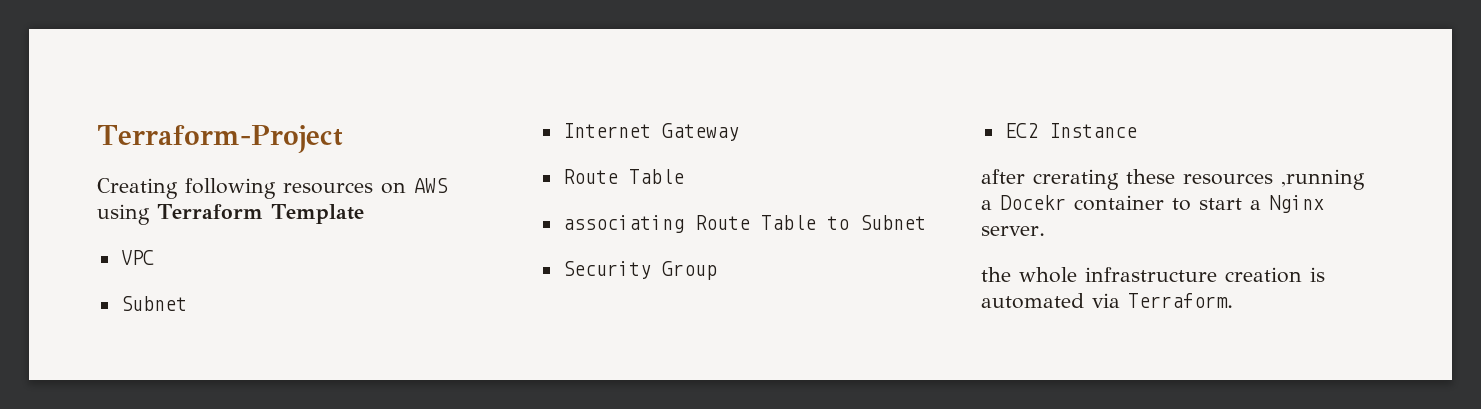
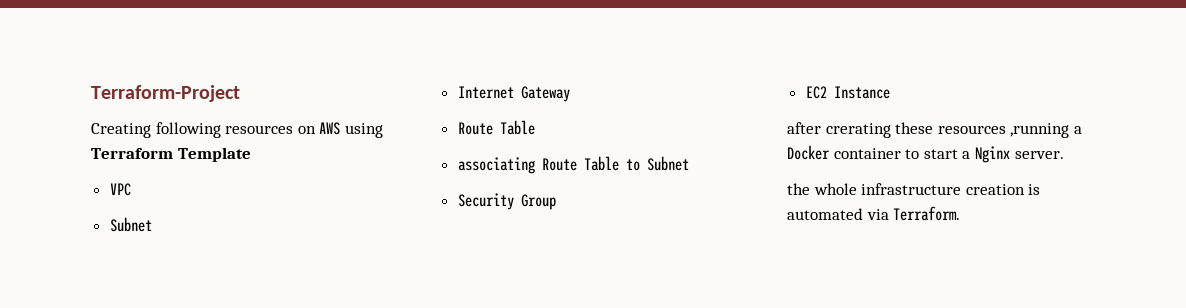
- after crerating these resources ,running a Docekr container to start a Nginx server.
+ after crerating these resources ,running a Docker container to start a Nginx server.

